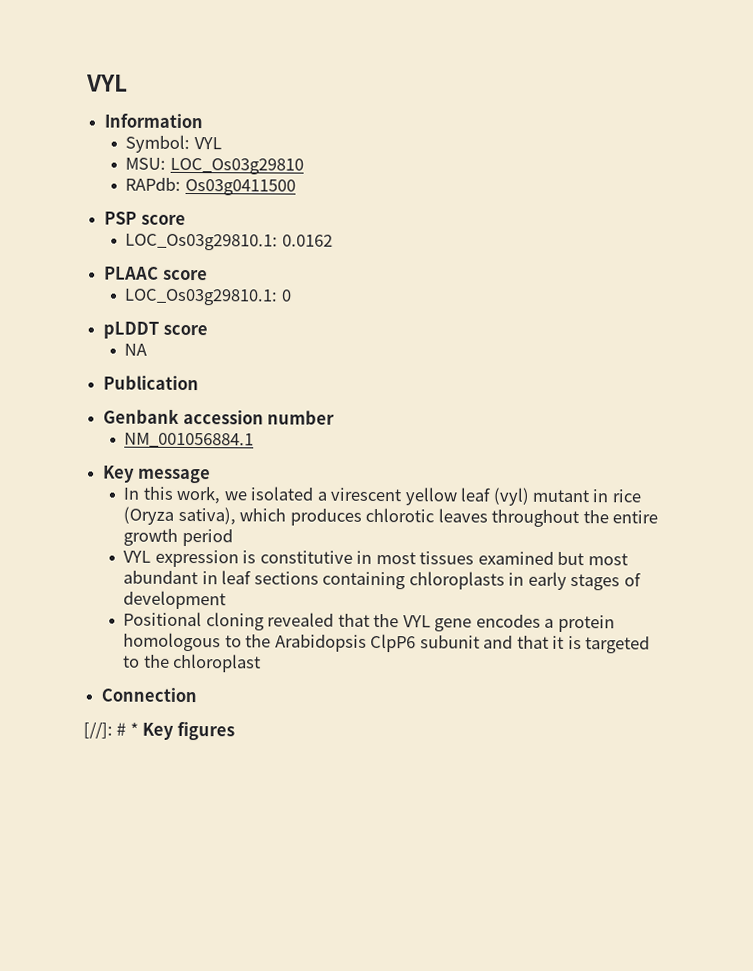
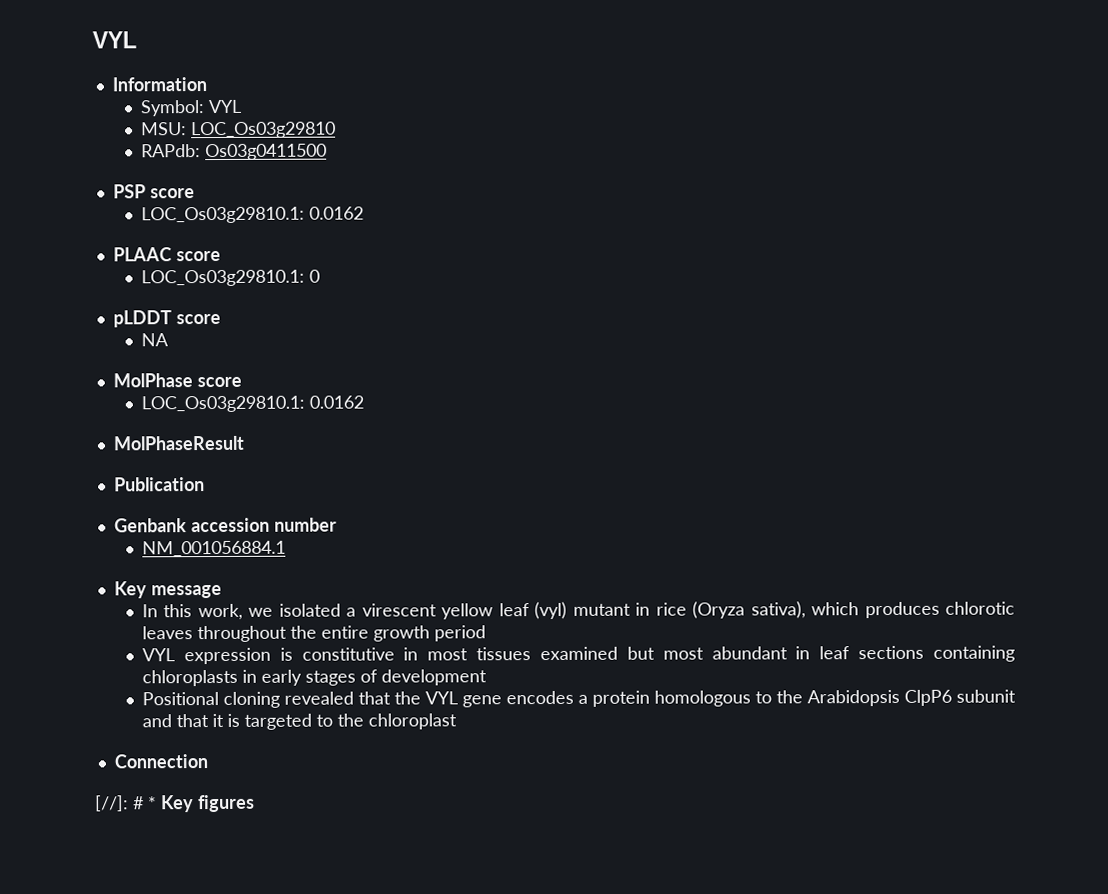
+ MolPhase score
+ LOC_Os03g29810.1: 0.0162
+ MolPhaseResult

